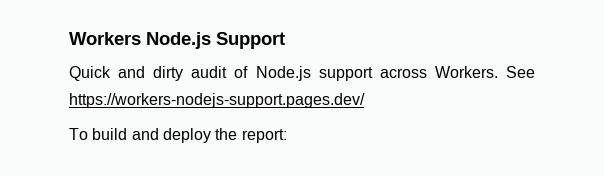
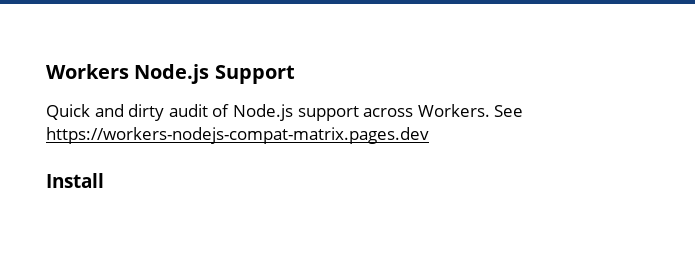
- See https://workers-nodejs-support.pages.dev/
- To build and deploy the report:
+ See https://workers-nodejs-compat-matrix.pages.dev
+ Install

